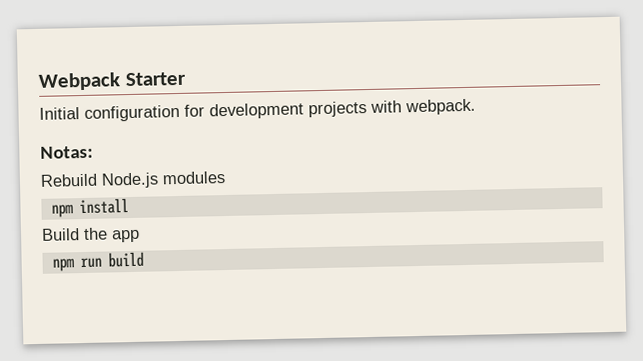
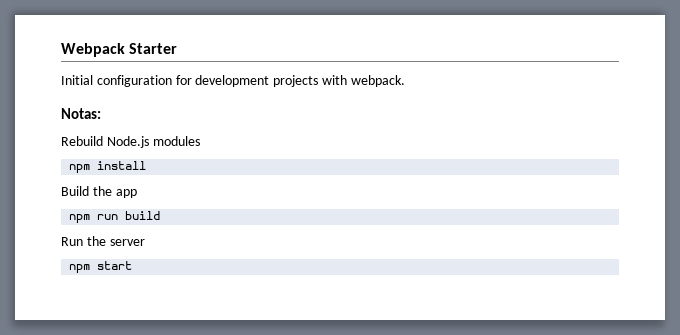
+ Run the server
+ npm start

